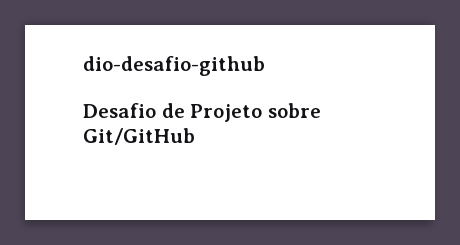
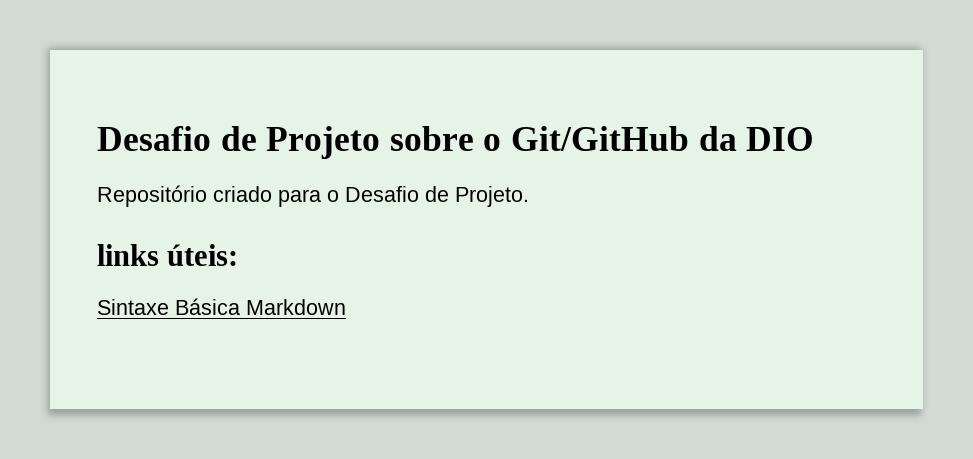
- dio-desafio-github
- Desafio de Projeto sobre Git/GitHub
+ Desafio de Projeto sobre o Git/GitHub da DIO
+ Repositório criado para o Desafio de Projeto.
+ links úteis:
+ Sintaxe Básica Markdown

